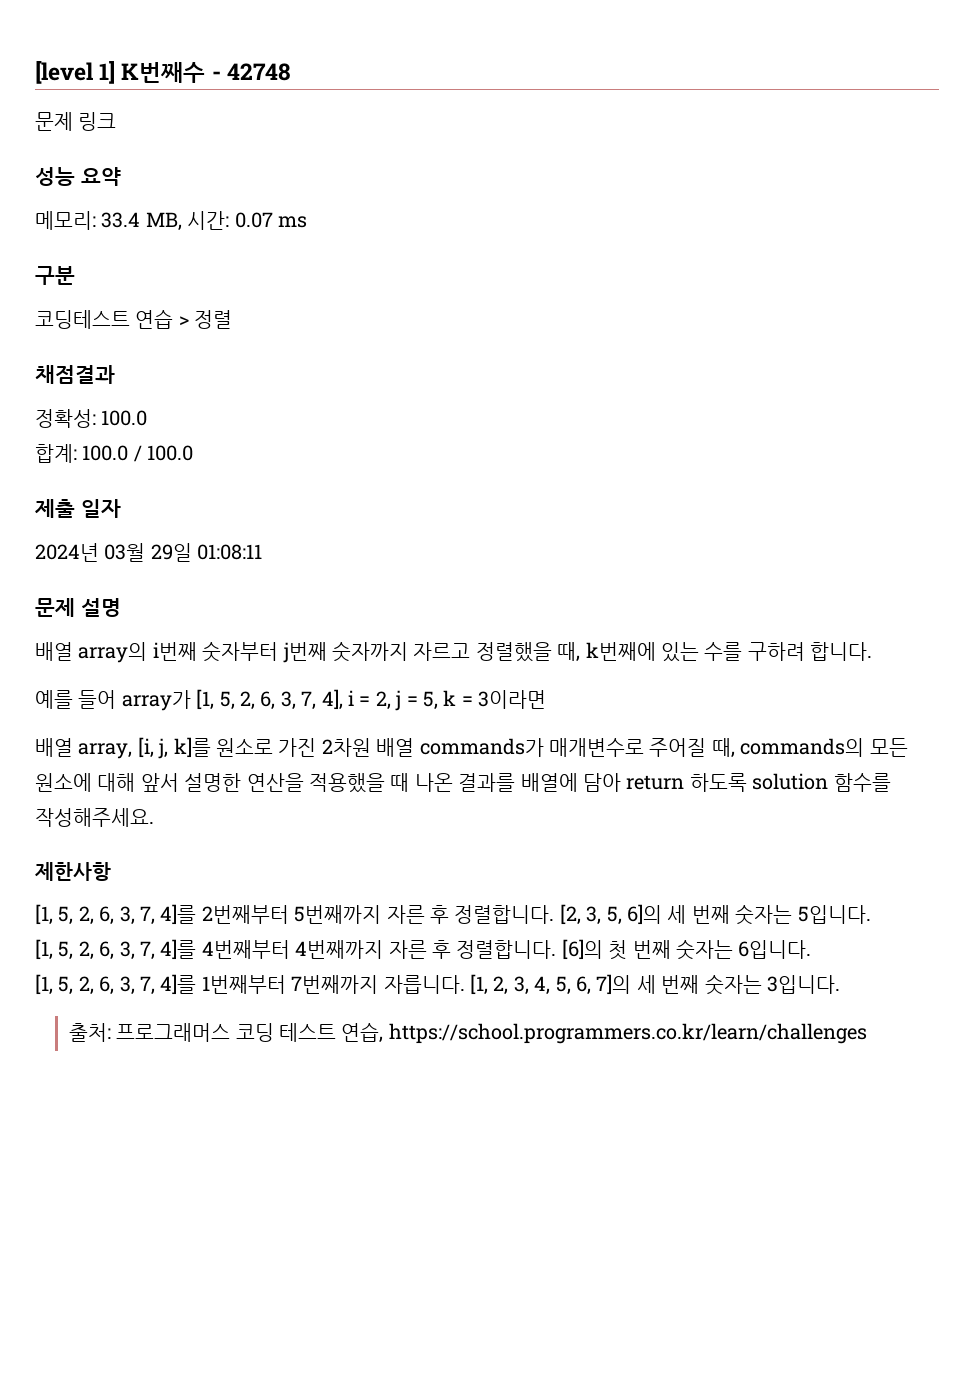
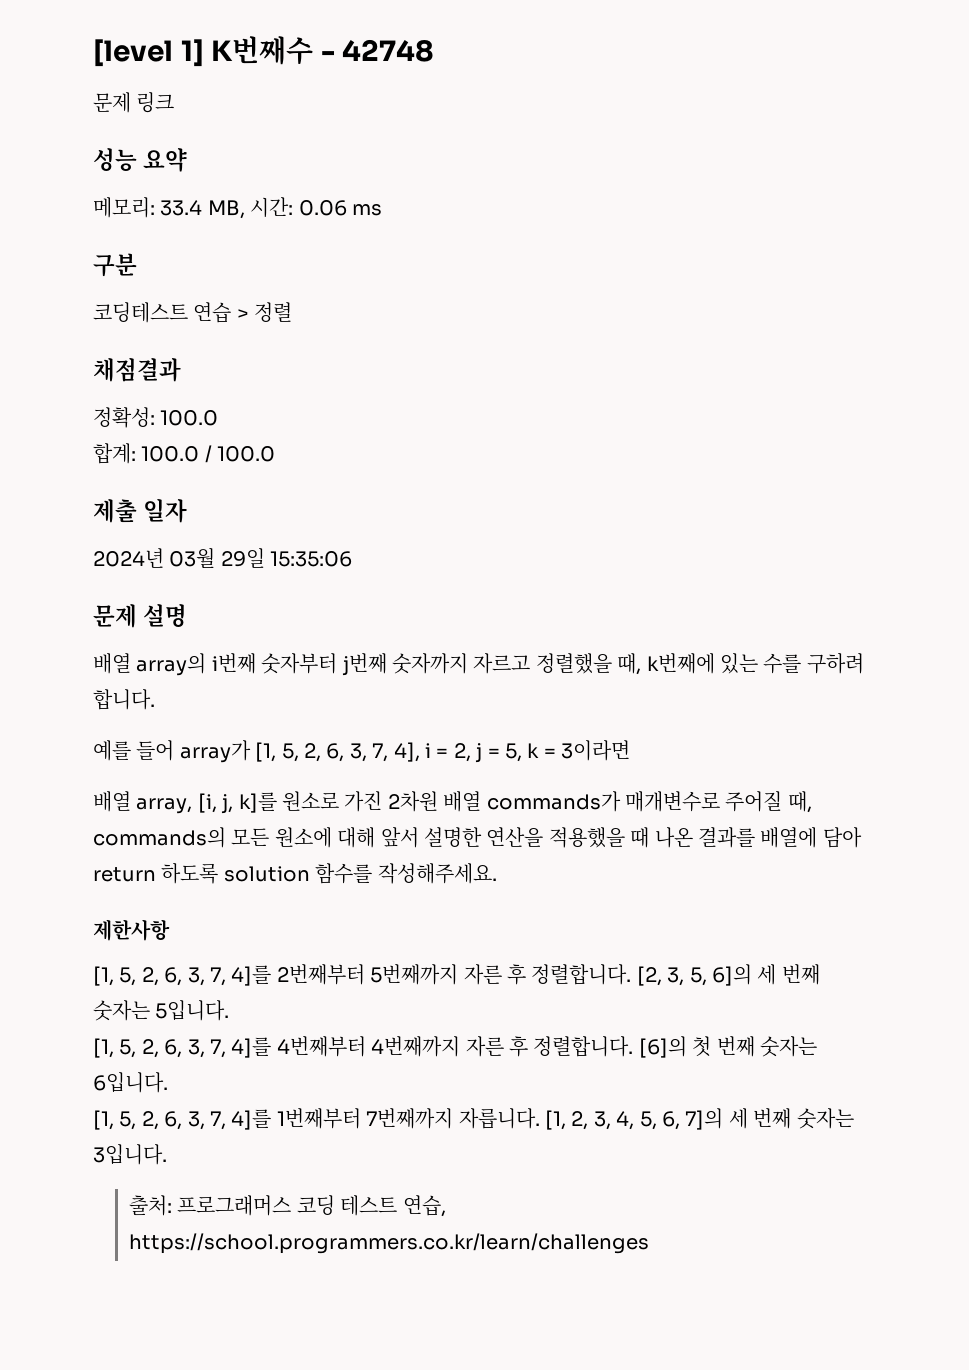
- 메모리: 33.4 MB, 시간: 0.07 ms
+ 메모리: 33.4 MB, 시간: 0.06 ms
- 2024년 03월 29일 01:08:11
+ 2024년 03월 29일 15:35:06

